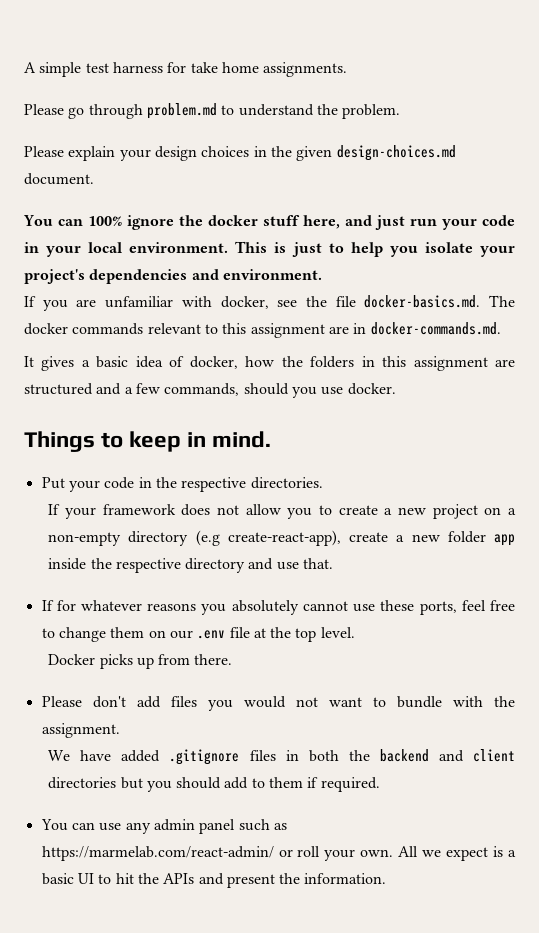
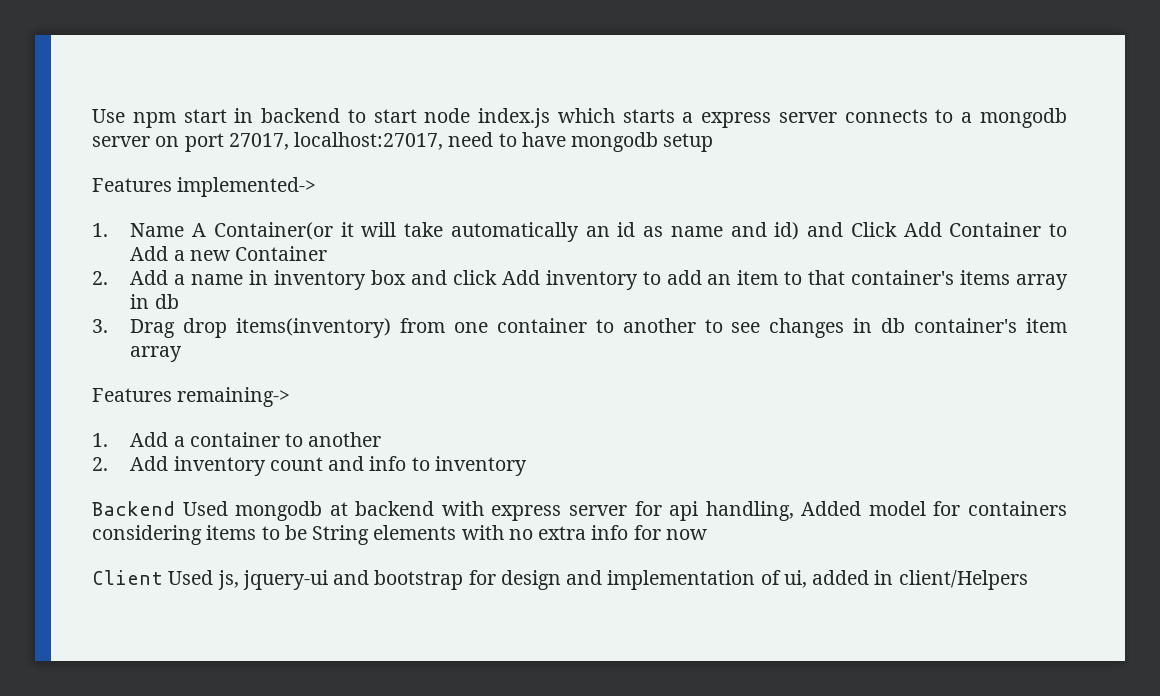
- A simple test harness for take home assignments.
- Please go through problem.md to understand the problem.
- Please explain your design choices in the given design-choices.md document.
- You can 100% ignore the docker stuff here, and just run your code in your local environment. This is just to help you isolate your project's dependencies and environment.
- If you are unfamiliar with docker, see the file docker-basics.md. The docker commands relevant to this assignment are in docker-commands.md.
- It gives a basic idea of docker, how the folders in this assignment are structured and a few commands, should you use docker.
- Things to keep in mind.
- Put your code in the respective directories.
- If your framework does not allow you to create a new project on a non-empty directory (e.g create-react-app), create a new folder app inside the respective directory and use that.
- If for whatever reasons you absolutely cannot use these ports, feel free to change them on our .env file at the top level.
- Docker picks up from there.
- Please don't add files you would not want to bundle with the assignment.
- We have added .gitignore files in both the backend and client directories but you should add to them if required.
- You can use any admin panel such as https://marmelab.com/react-admin/ or roll your own. All we expect is a basic UI to hit the APIs and present the information.
+ Use npm start in backend to start node index.js which starts a express server connects to a mongodb server on port 27017, localhost:27017, need to have mongodb setup
+ Features implemented->
+ 1. Name A Container(or it will take automatically an id as name and id) and Click Add Container to Add a new Container
+ 2. Add a name in inventory box and click Add inventory to add an item to that container's items array in db
+ 3. Drag drop items(inventory) from one container to another to see changes in db container's item array
+ Features remaining->
+ 1. Add a container to another
+ 2. Add inventory count and info to inventory
+ Backend Used mongodb at backend with express server for api handling, Added model for containers considering items to be String elements with no extra info for now
+ Client Used js, jquery-ui and bootstrap for design and implementation of ui, added in client/Helpers

